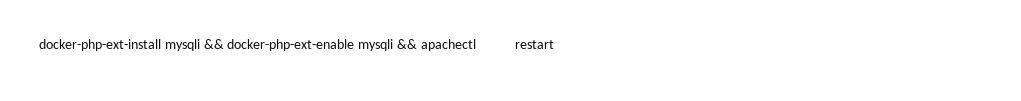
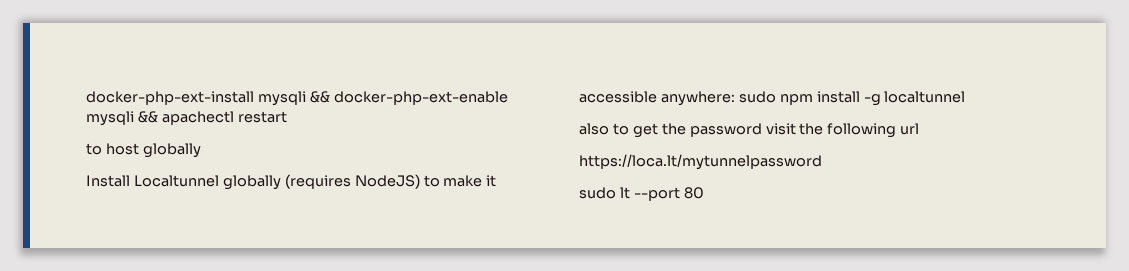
+ to host globally
+ Install Localtunnel globally (requires NodeJS) to make it accessible anywhere: sudo npm install -g localtunnel
+ also to get the password visit the following url
+ https://loca.lt/mytunnelpassword
+ sudo lt --port 80

